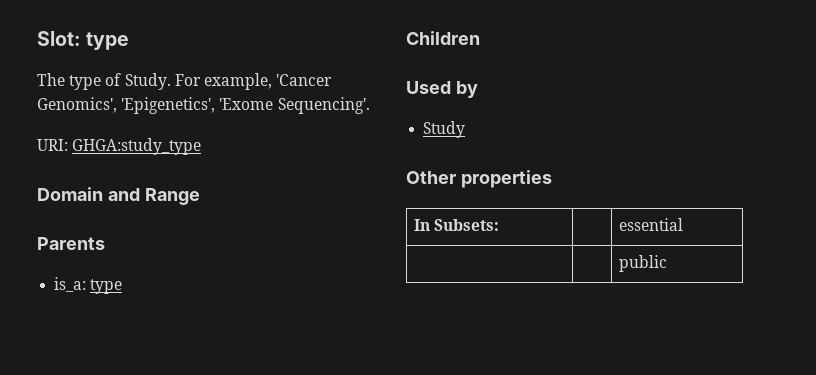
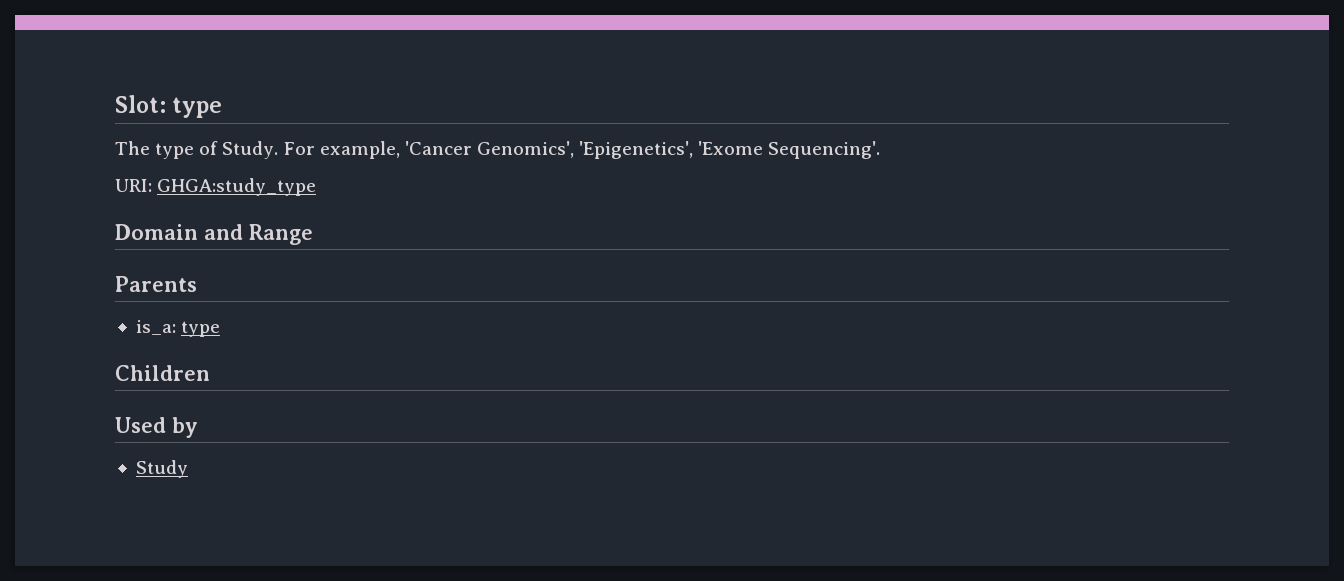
- Other properties
- In Subsets: | | essential
- | | public

